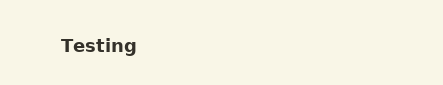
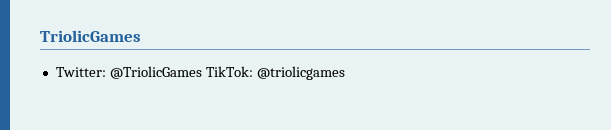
- Testing
+ TriolicGames
+ Twitter: @TriolicGames TikTok: @triolicgames

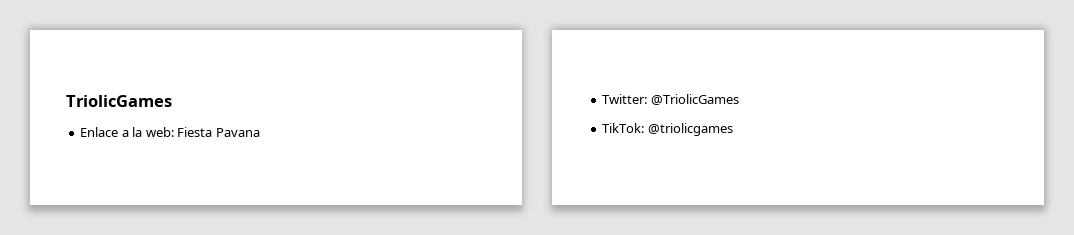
+ Enlace a la web: Fiesta Pavana
- Twitter: @TriolicGames TikTok: @triolicgames
+ Twitter: @TriolicGames
+ TikTok: @triolicgames

